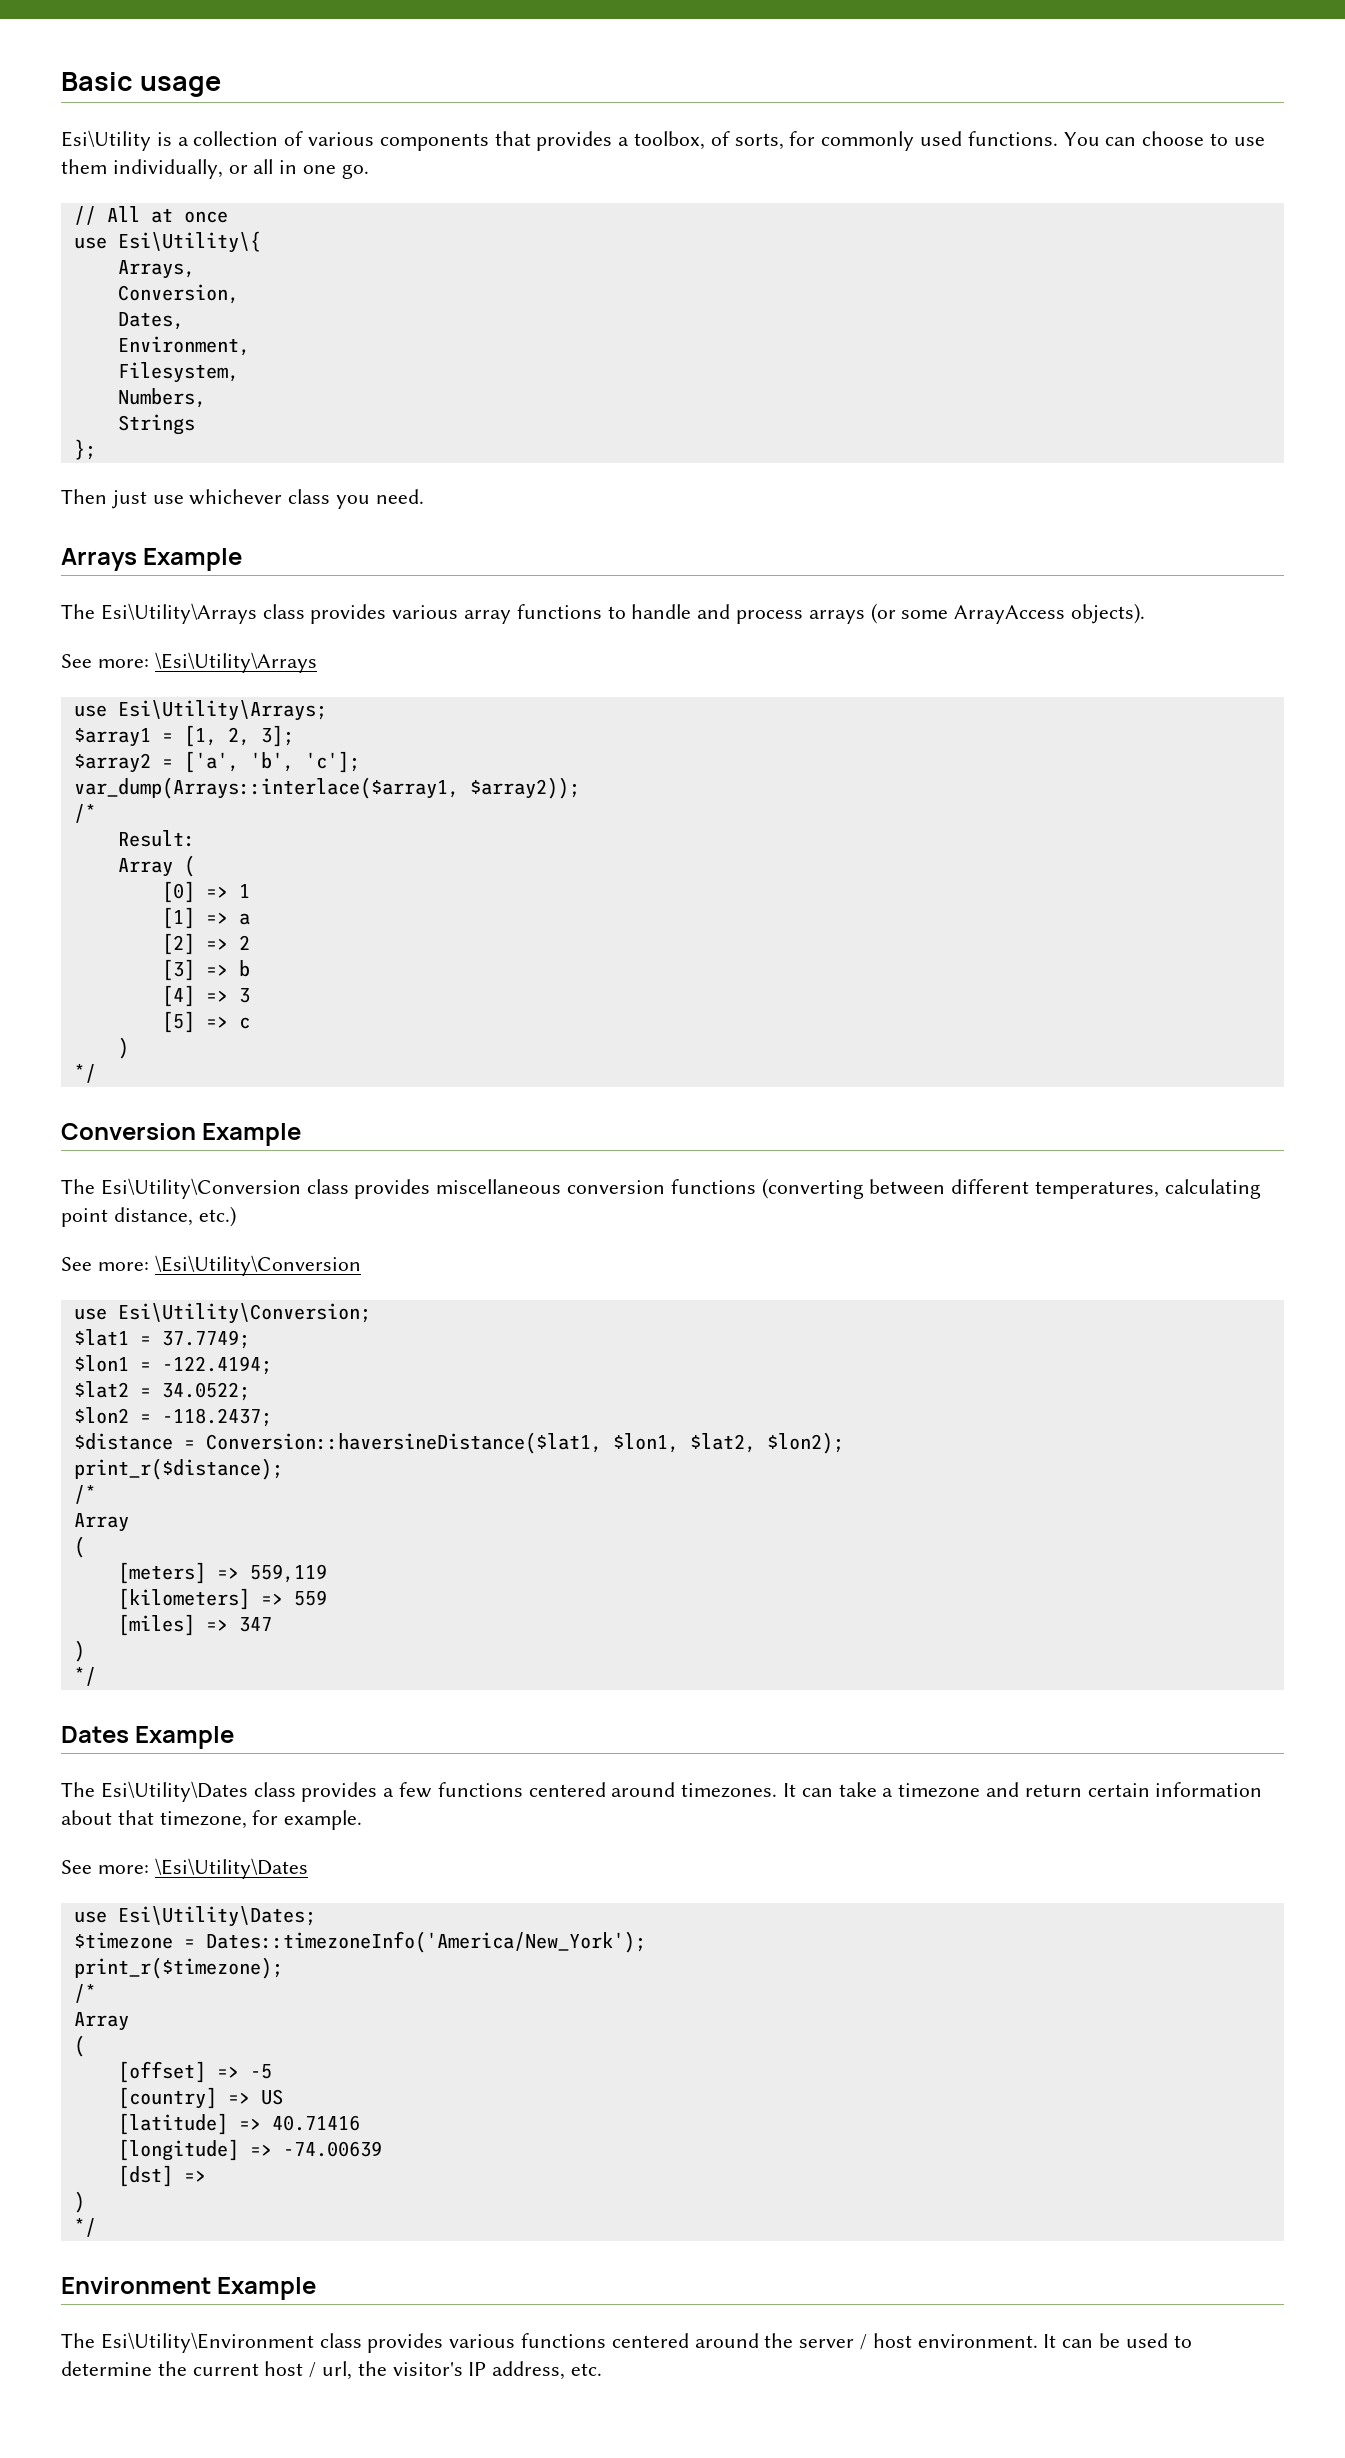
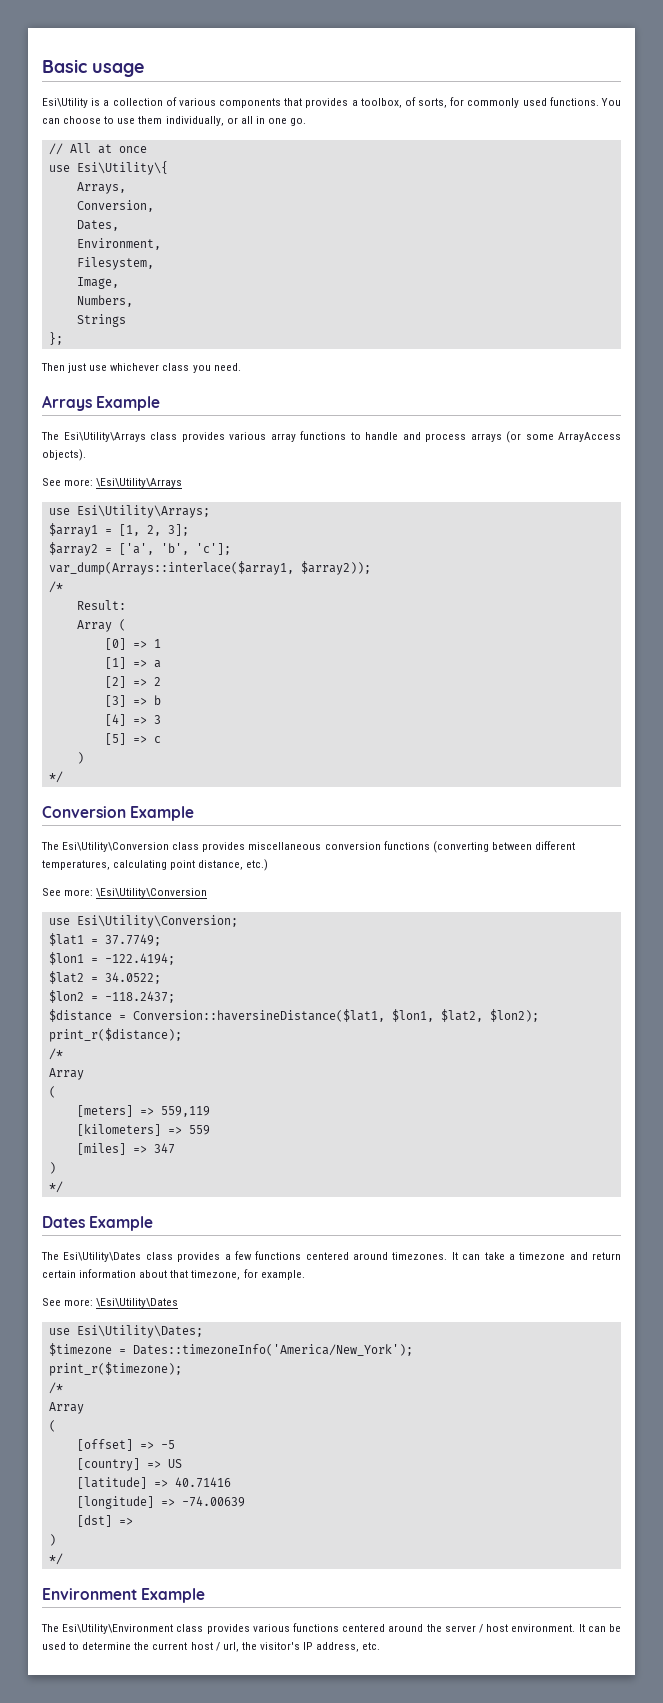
+ Image,

